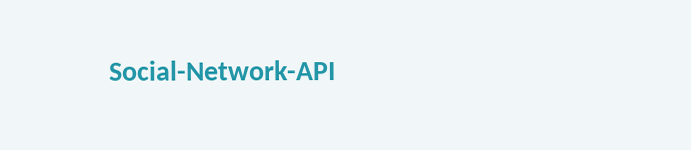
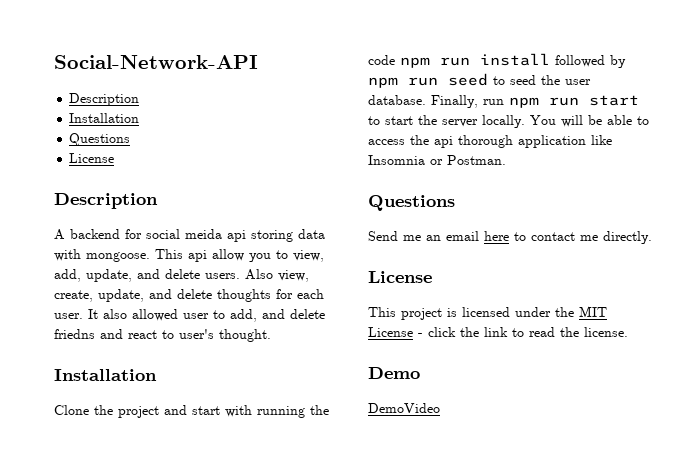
  Social-Network-API
+ Description
+ Installation
+ Questions
+ License
+ Description
+ A backend for social meida api storing data with mongoose. This api allow you to view, add, update, and delete users. Also view, create, update, and delete thoughts for each user. It also allowed user to add, and delete friedns and react to user's thought.
+ Installation
+ Clone the project and start with running the code npm run install followed by npm run seed to seed the user database. Finally, run npm run start to start the server locally. You will be able to access the api thorough application like Insomnia or Postman.
+ Questions
+ Send me an email here to contact me directly.
+ License
+ This project is licensed under the MIT License - click the link to read the license.
+ Demo
+ DemoVideo

